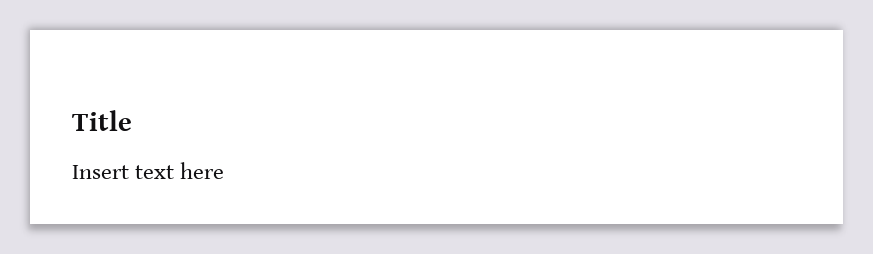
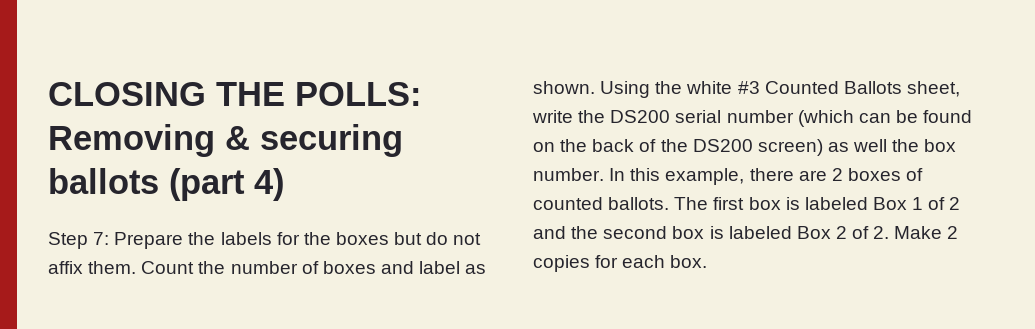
- Title
- Insert text here
+ CLOSING THE POLLS: Removing & securing ballots (part 4)
+ Step 7: Prepare the labels for the boxes but do not affix them. Count the number of boxes and label as shown. Using the white #3 Counted Ballots sheet, write the DS200 serial number (which can be found on the back of the DS200 screen) as well the box number. In this example, there are 2 boxes of counted ballots. The first box is labeled Box 1 of 2 and the second box is labeled Box 2 of 2. Make 2 copies for each box.

